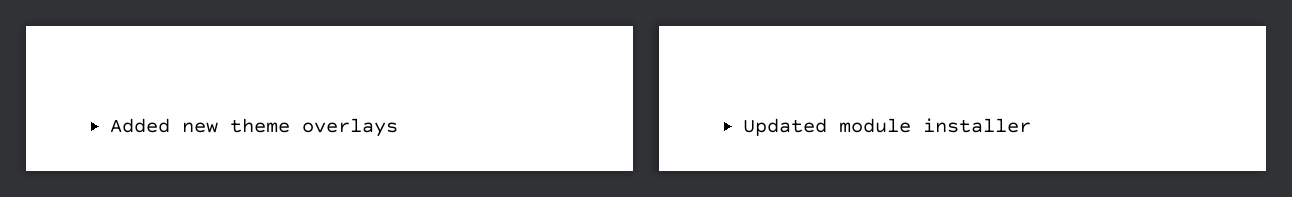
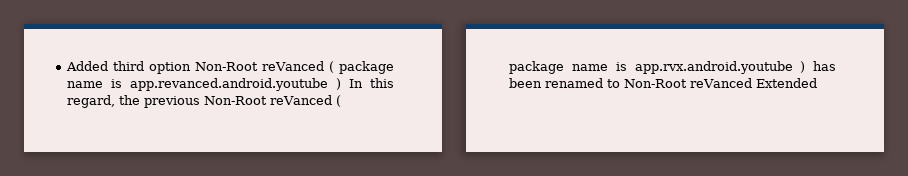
- Added new theme overlays
- Updated module installer
+ Added third option Non-Root reVanced ( package name is app.revanced.android.youtube ) In this regard, the previous Non-Root reVanced ( package name is app.rvx.android.youtube ) has been renamed to Non-Root reVanced Extended

